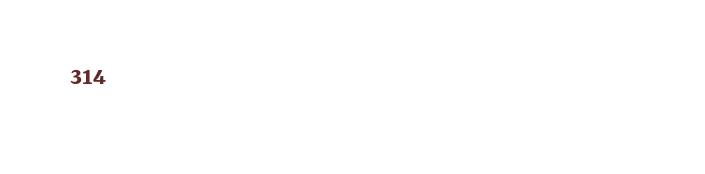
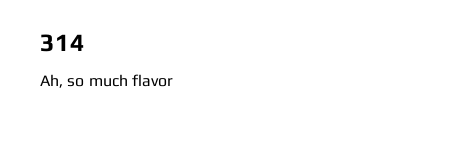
+ Ah, so much flavor

